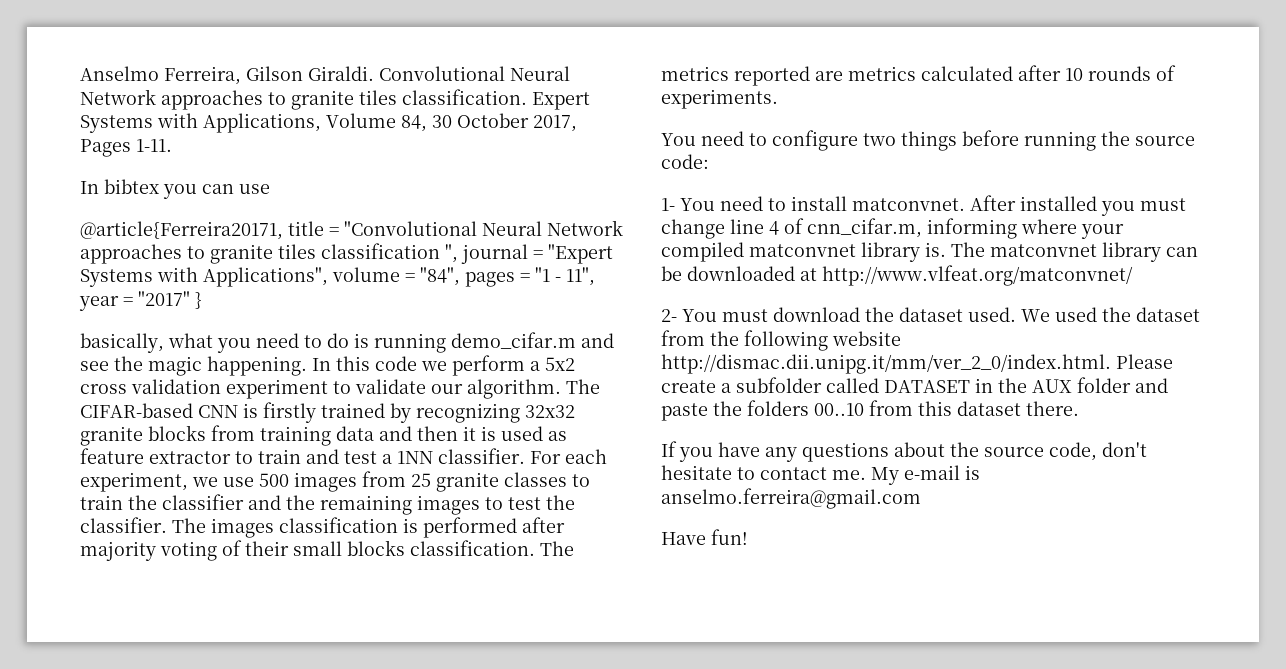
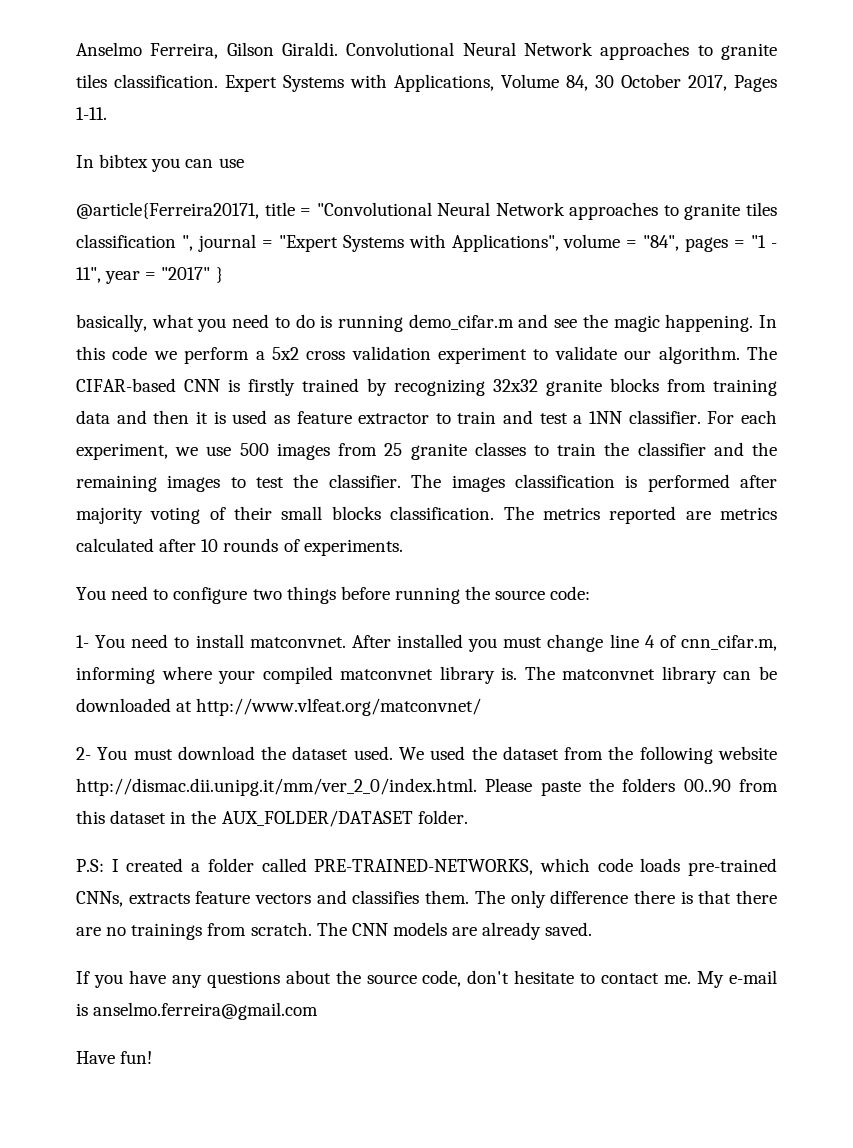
- We used the dataset from the following website http://dismac.dii.unipg.it/mm/ver_2_0/index.html. Please create a subfolder called DATASET in the AUX folder and paste the folders 00..10 from this dataset there.
+ We used the dataset from the following website http://dismac.dii.unipg.it/mm/ver_2_0/index.html. Please paste the folders 00..90 from this dataset in the AUX_FOLDER/DATASET folder.
+ P.S: I created a folder called PRE-TRAINED-NETWORKS, which code loads pre-trained CNNs, extracts feature vectors and classifies them. The only difference there is that there are no trainings from scratch. The CNN models are already saved.

